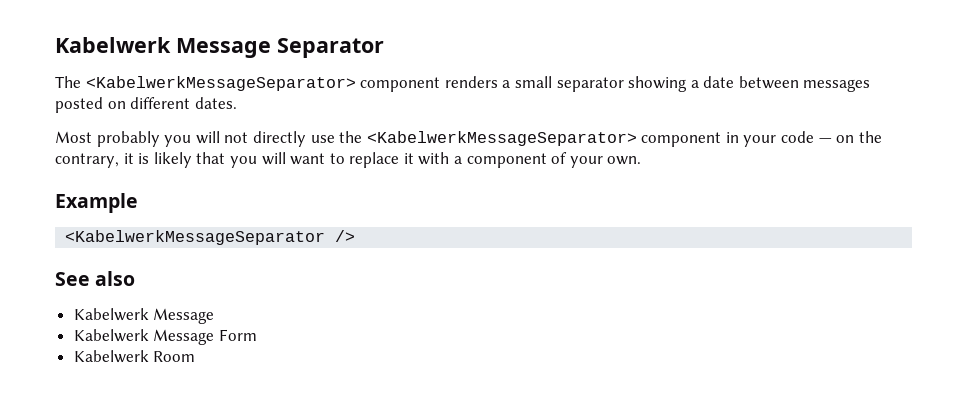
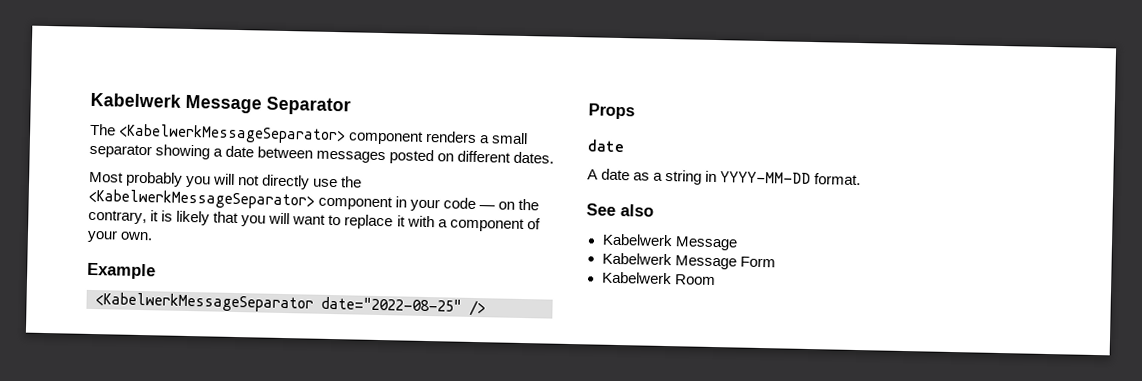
- <KabelwerkMessageSeparator />
+ <KabelwerkMessageSeparator date="2022-08-25" />
+ Props
+ date
+ A date as a string in YYYY-MM-DD format.

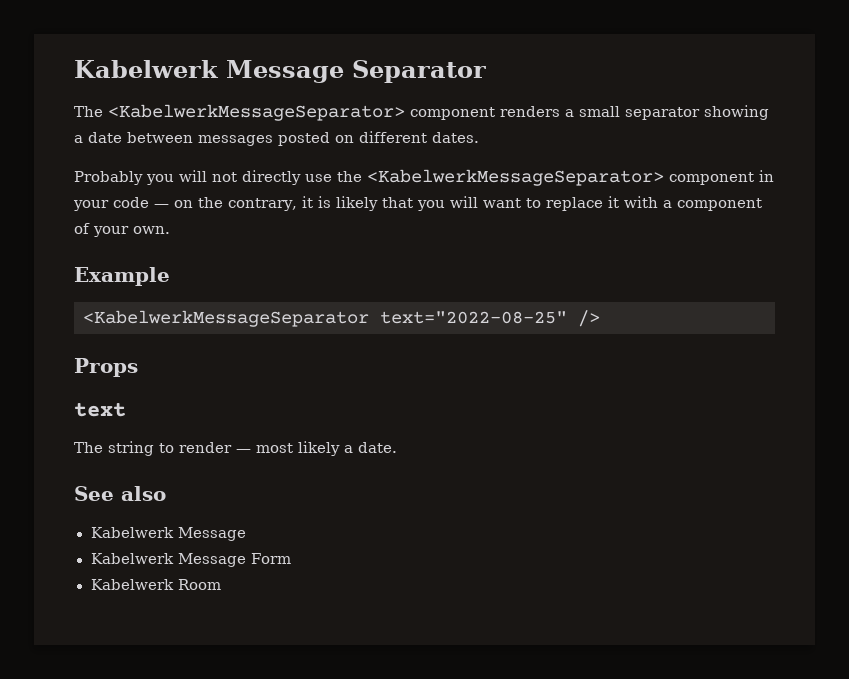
- Most probably you will not directly use the <KabelwerkMessageSeparator> component in your code — on the contrary, it is likely that you will want to replace it with a component of your own.
+ Probably you will not directly use the <KabelwerkMessageSeparator> component in your code — on the contrary, it is likely that you will want to replace it with a component of your own.
- <KabelwerkMessageSeparator date="2022-08-25" />
+ <KabelwerkMessageSeparator text="2022-08-25" />
  Props
- date
- A date as a string in YYYY-MM-DD format.
+ text
+ The string to render — most likely a date.

